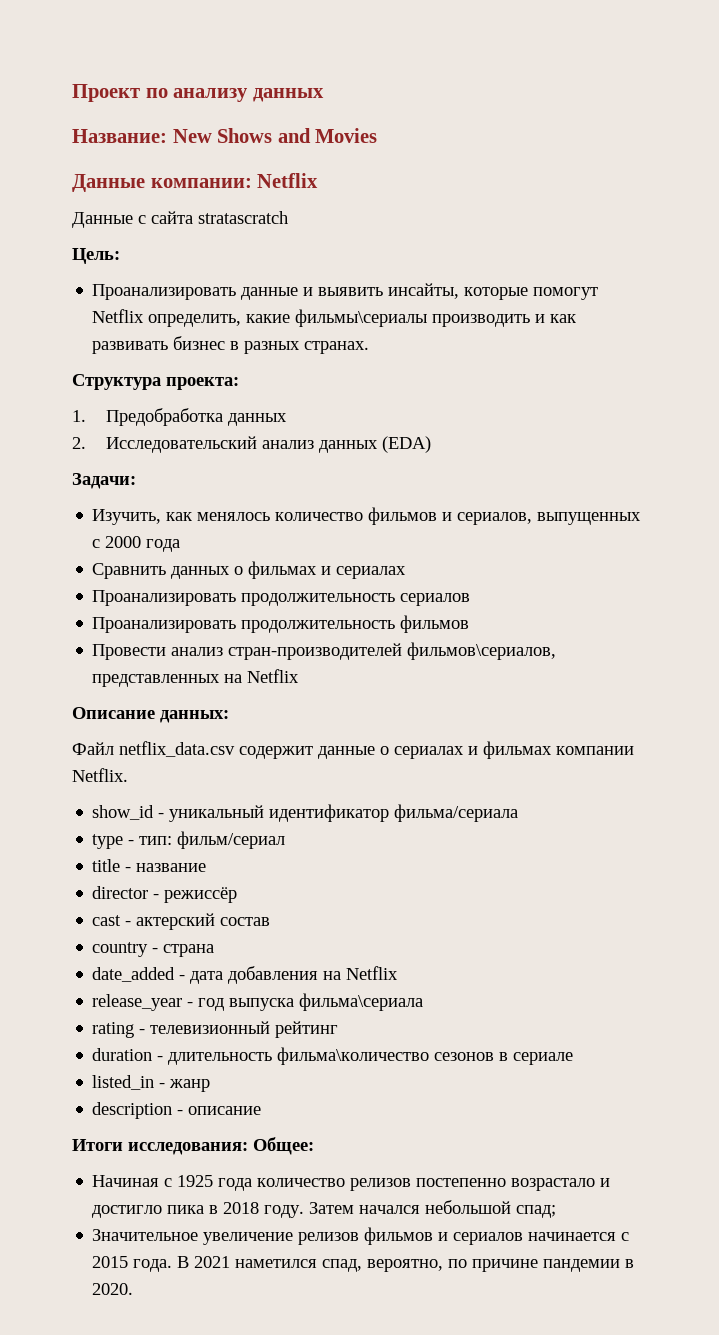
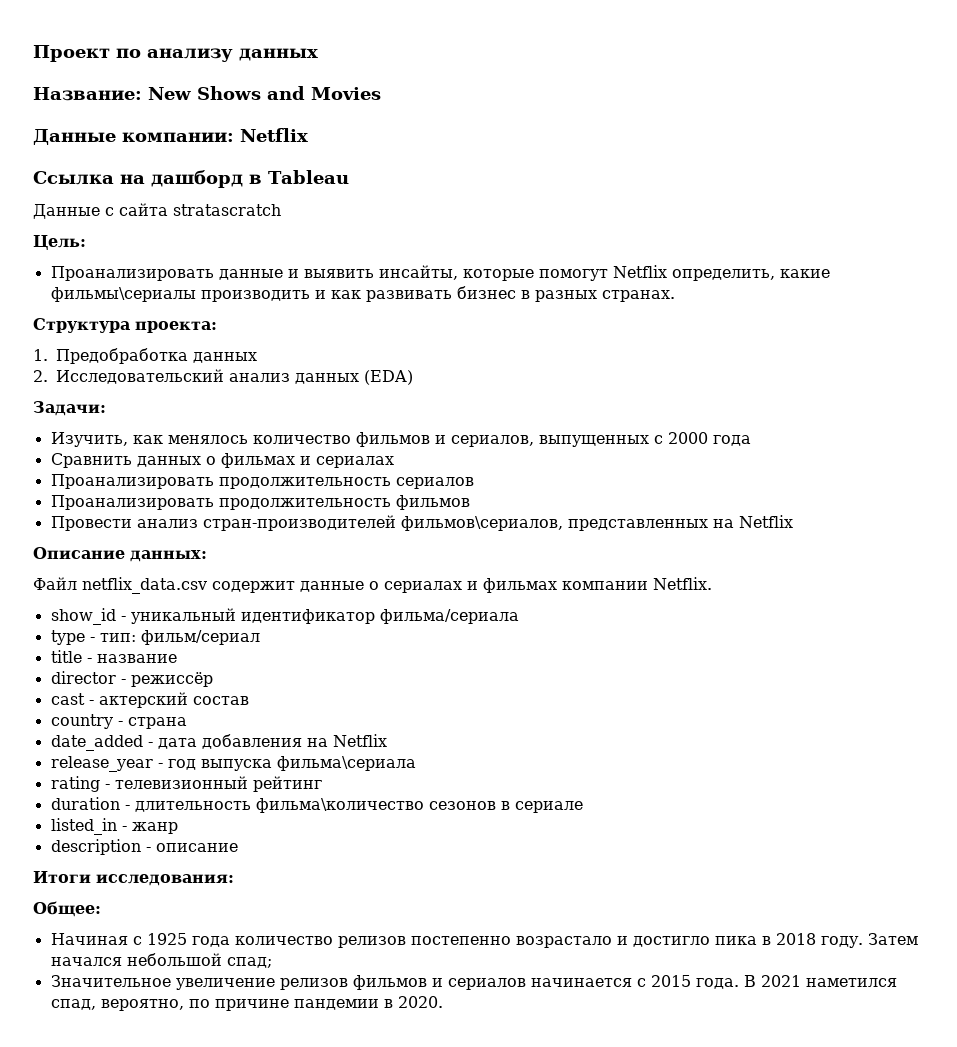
+ Ссылка на дашборд в Tableau
- Итоги исследования: Общее:
+ Итоги исследования:
+ Общее:

